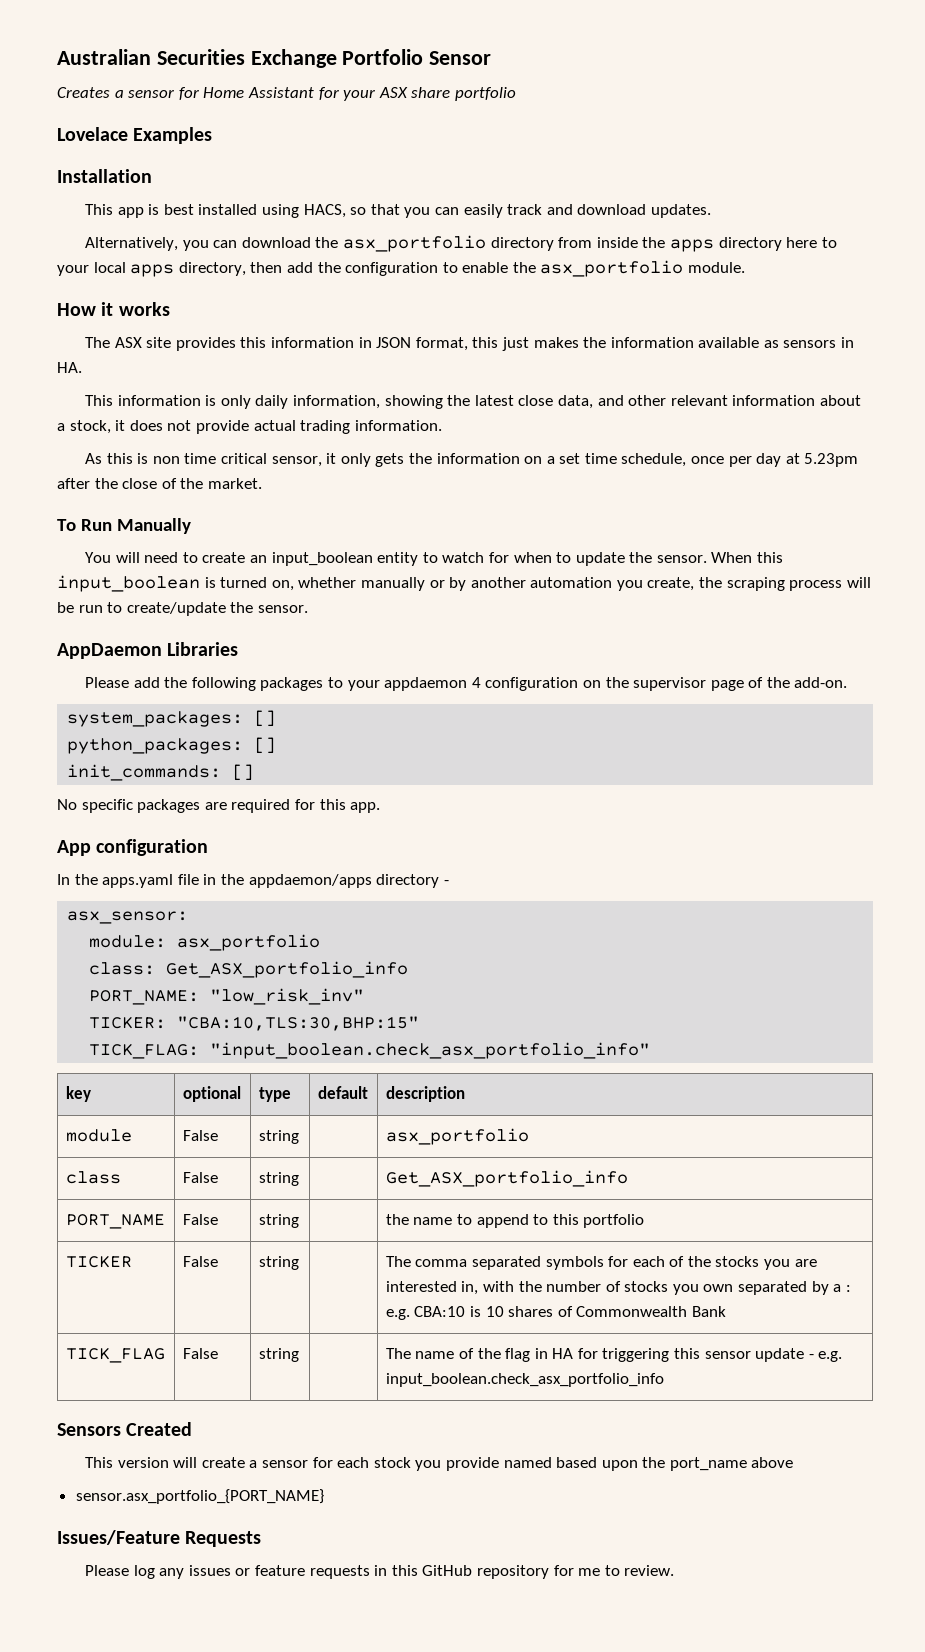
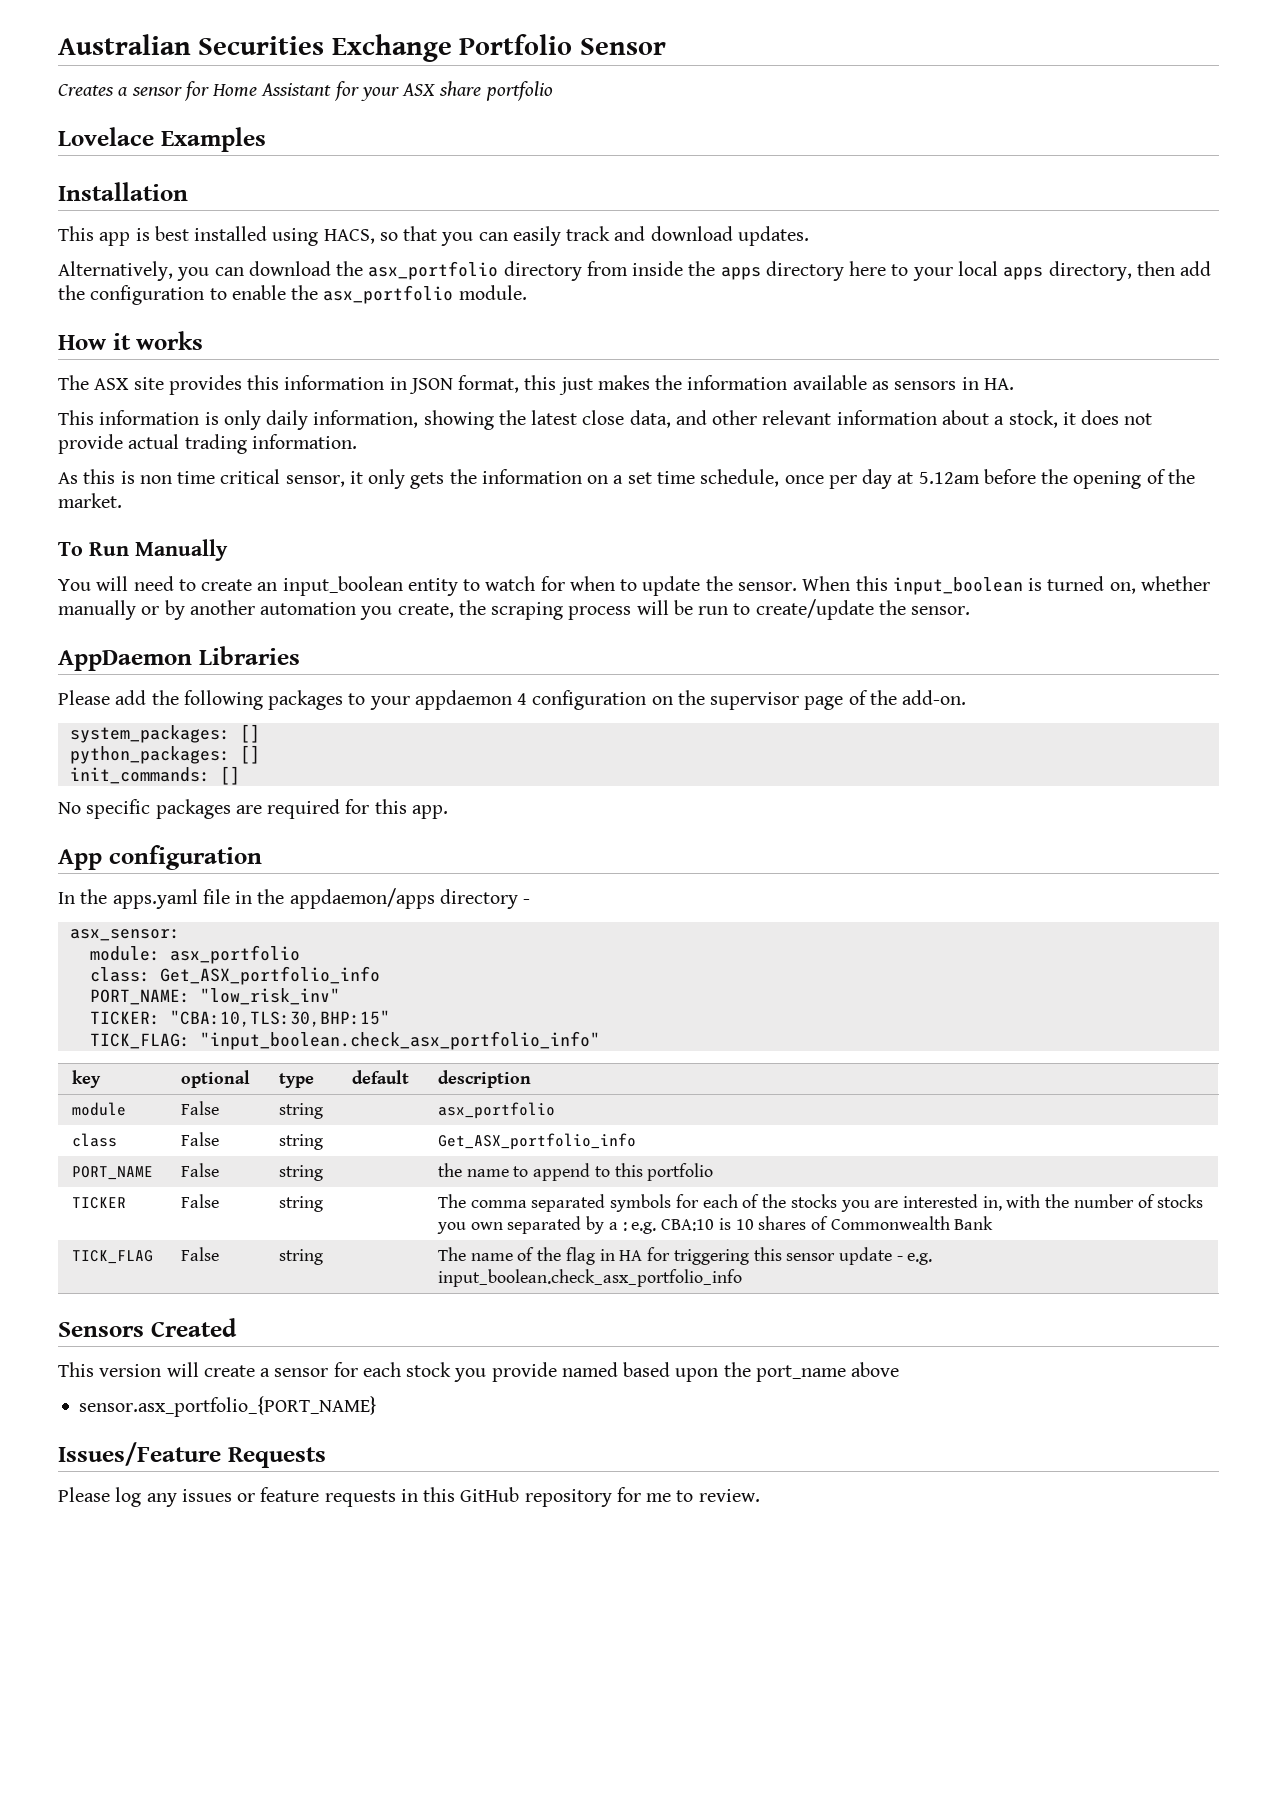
- As this is non time critical sensor, it only gets the information on a set time schedule, once per day at 5.23pm after the close of the market.
+ As this is non time critical sensor, it only gets the information on a set time schedule, once per day at 5.12am before the opening of the market.

